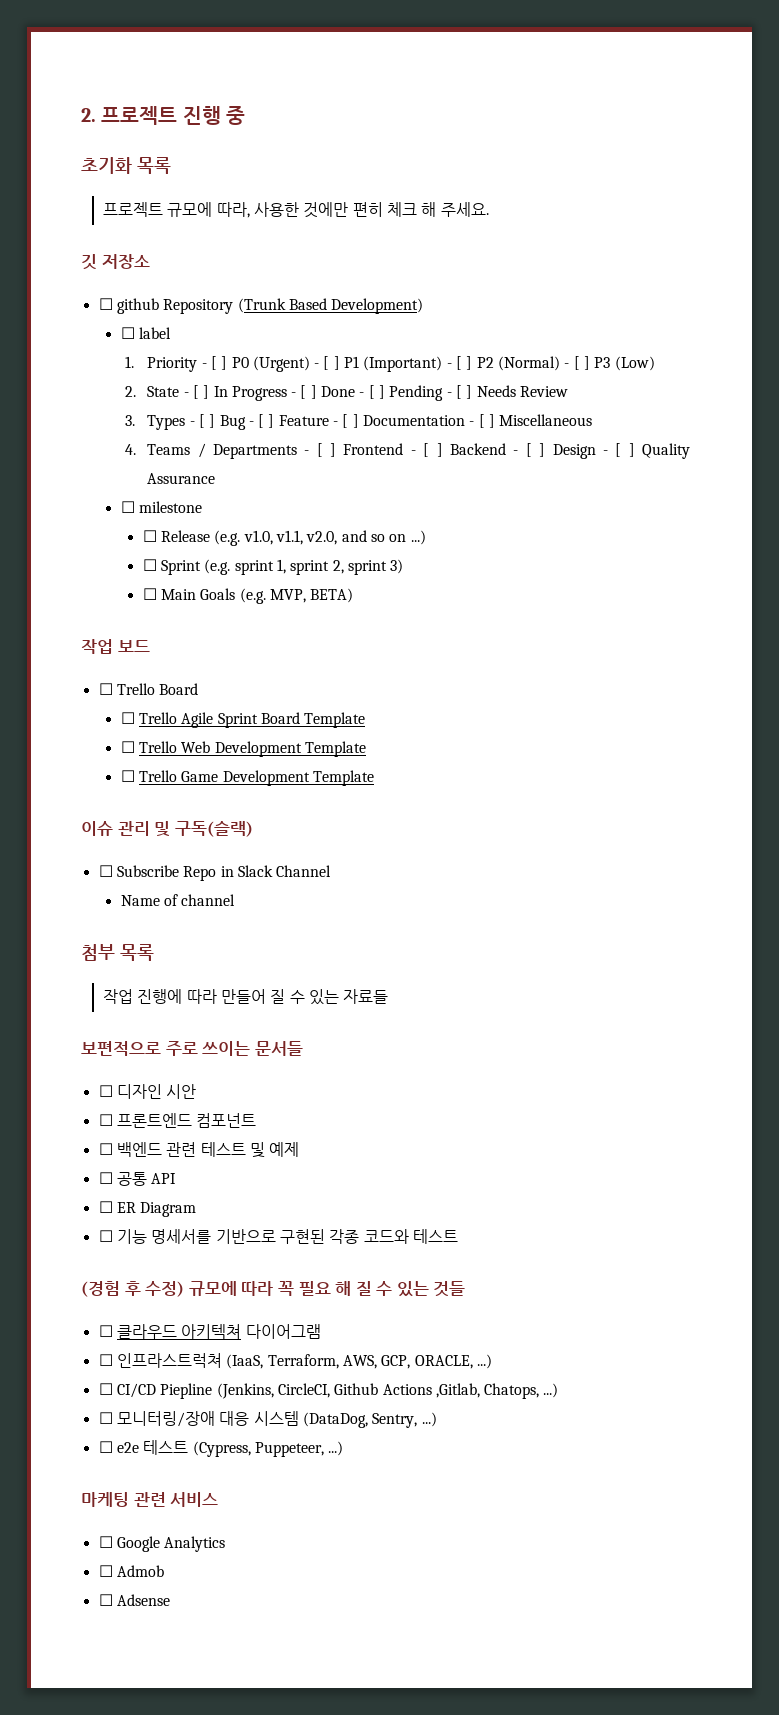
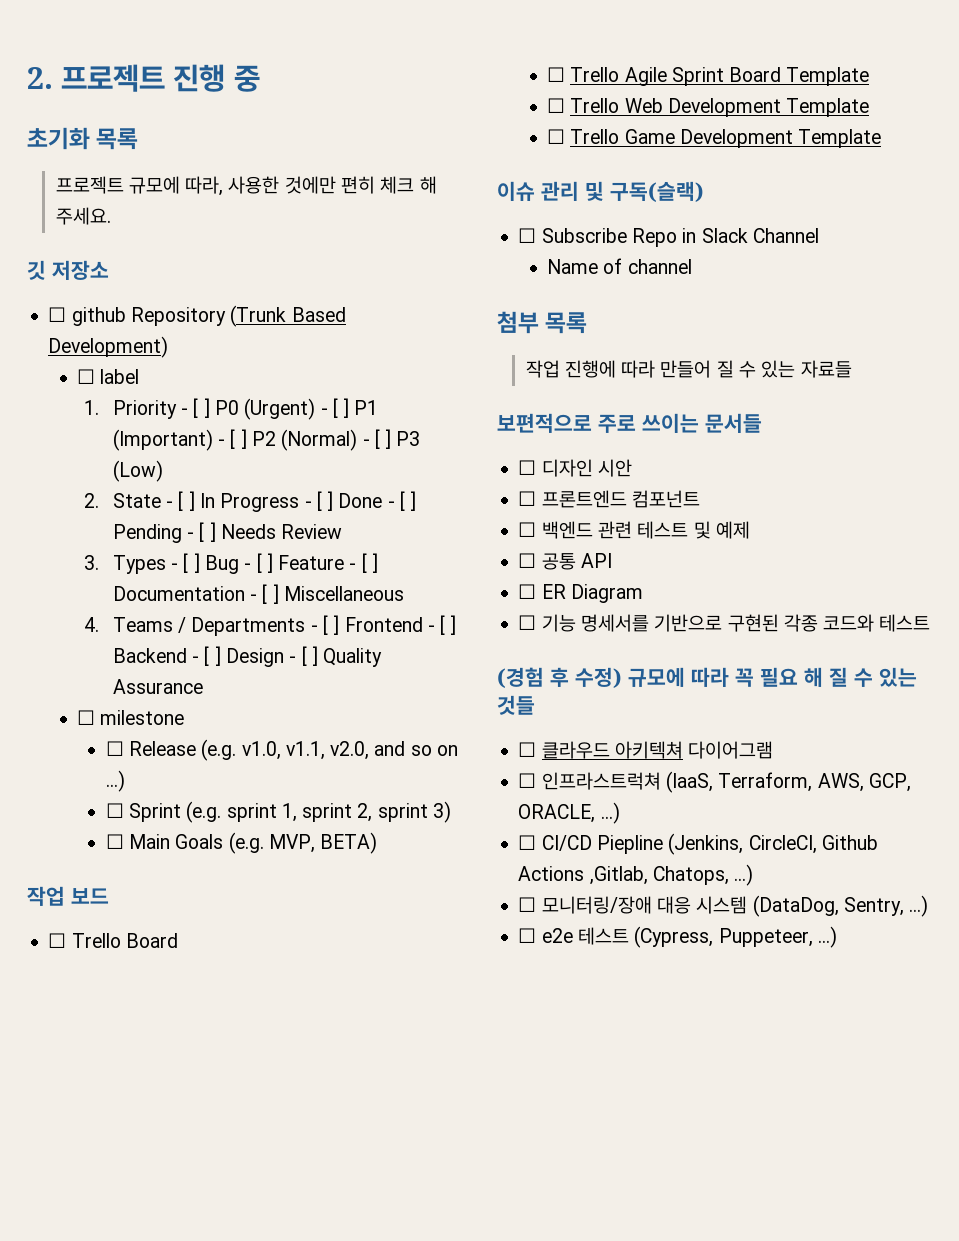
- 마케팅 관련 서비스
- ☐ Google Analytics
- ☐ Admob
- ☐ Adsense

